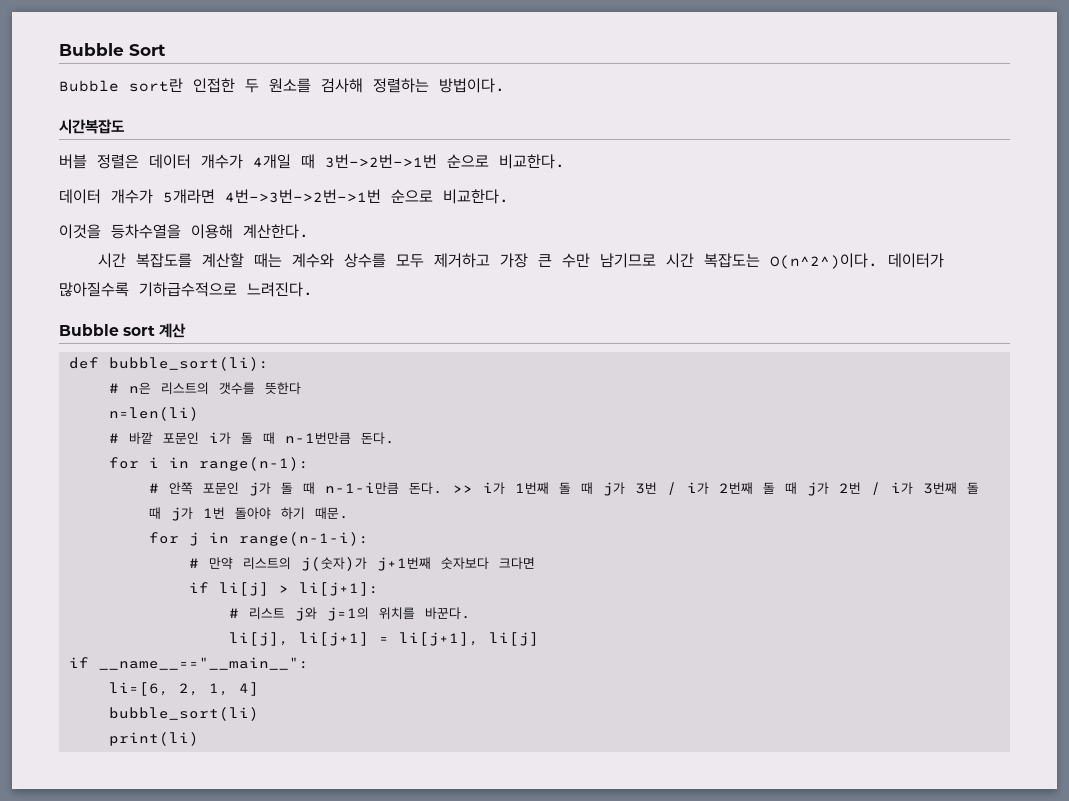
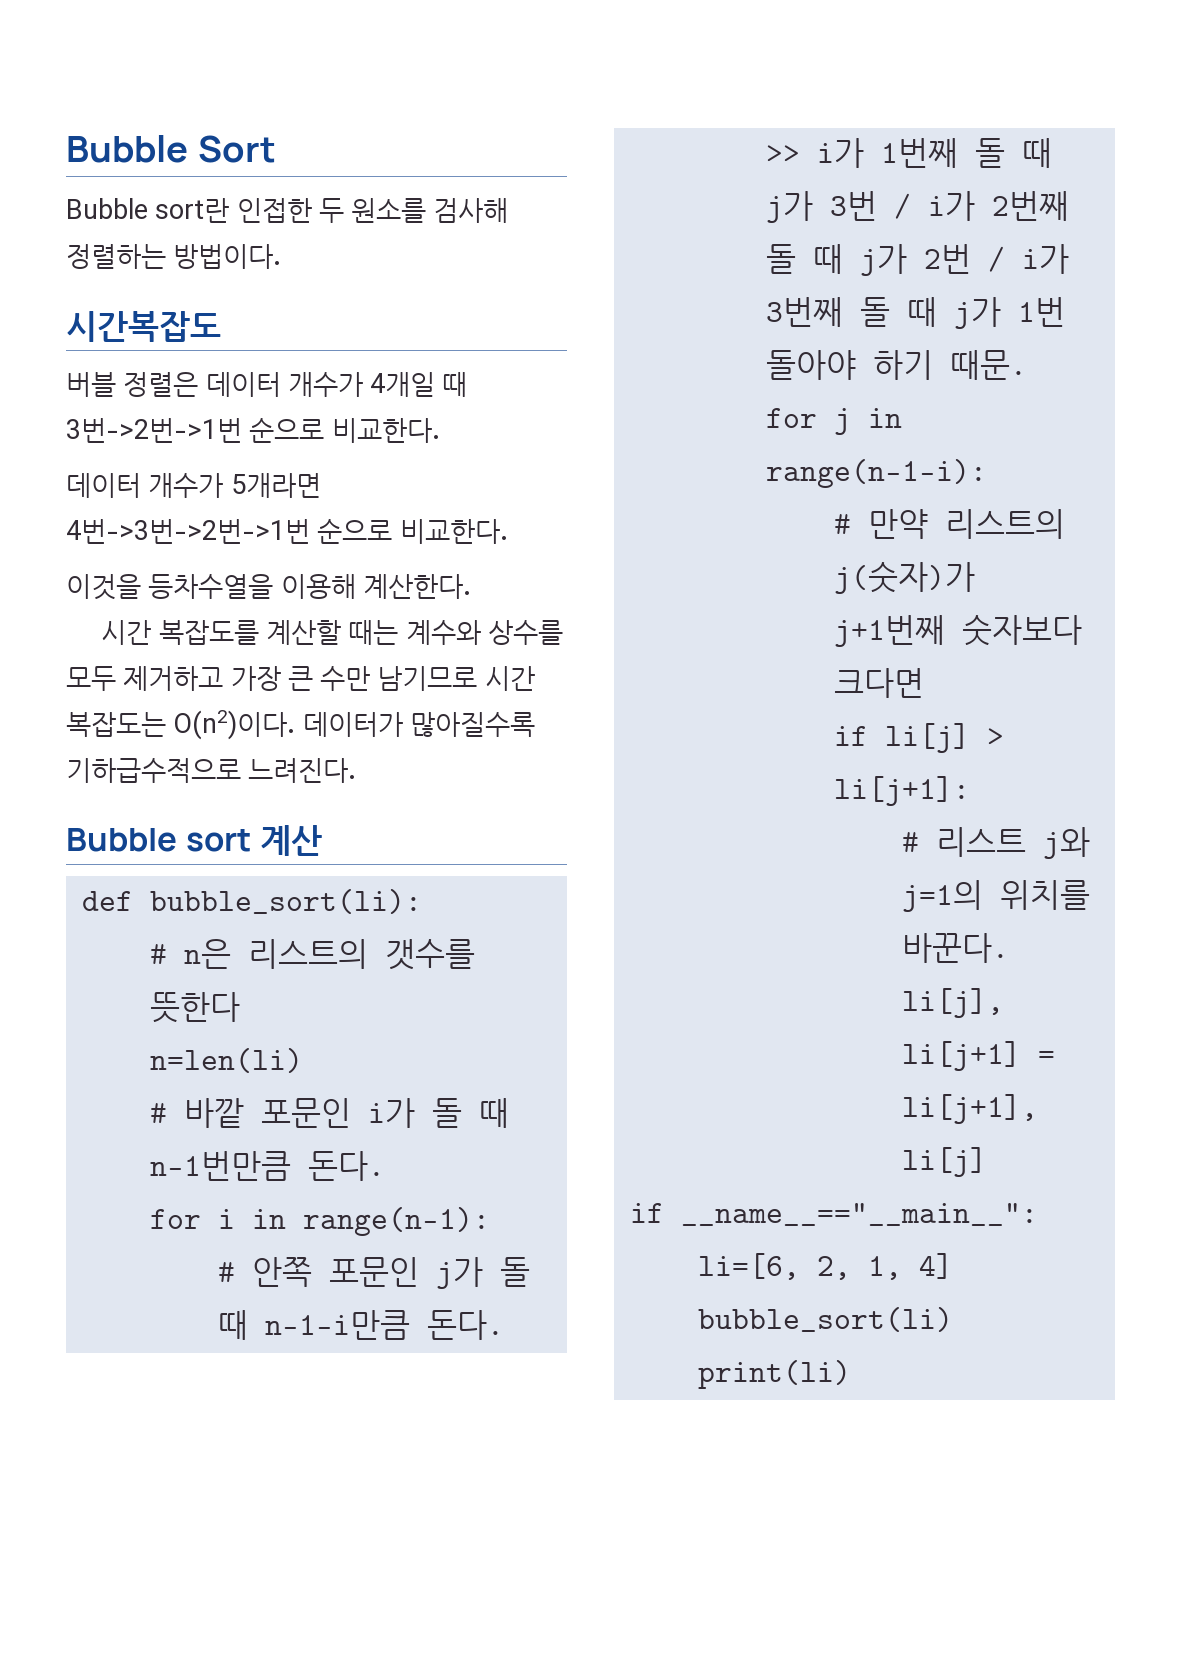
- 시간 복잡도를 계산할 때는 계수와 상수를 모두 제거하고 가장 큰 수만 남기므로 시간 복잡도는 O(n^2^)이다.
+ 시간 복잡도를 계산할 때는 계수와 상수를 모두 제거하고 가장 큰 수만 남기므로 시간 복잡도는 O(n2)이다.

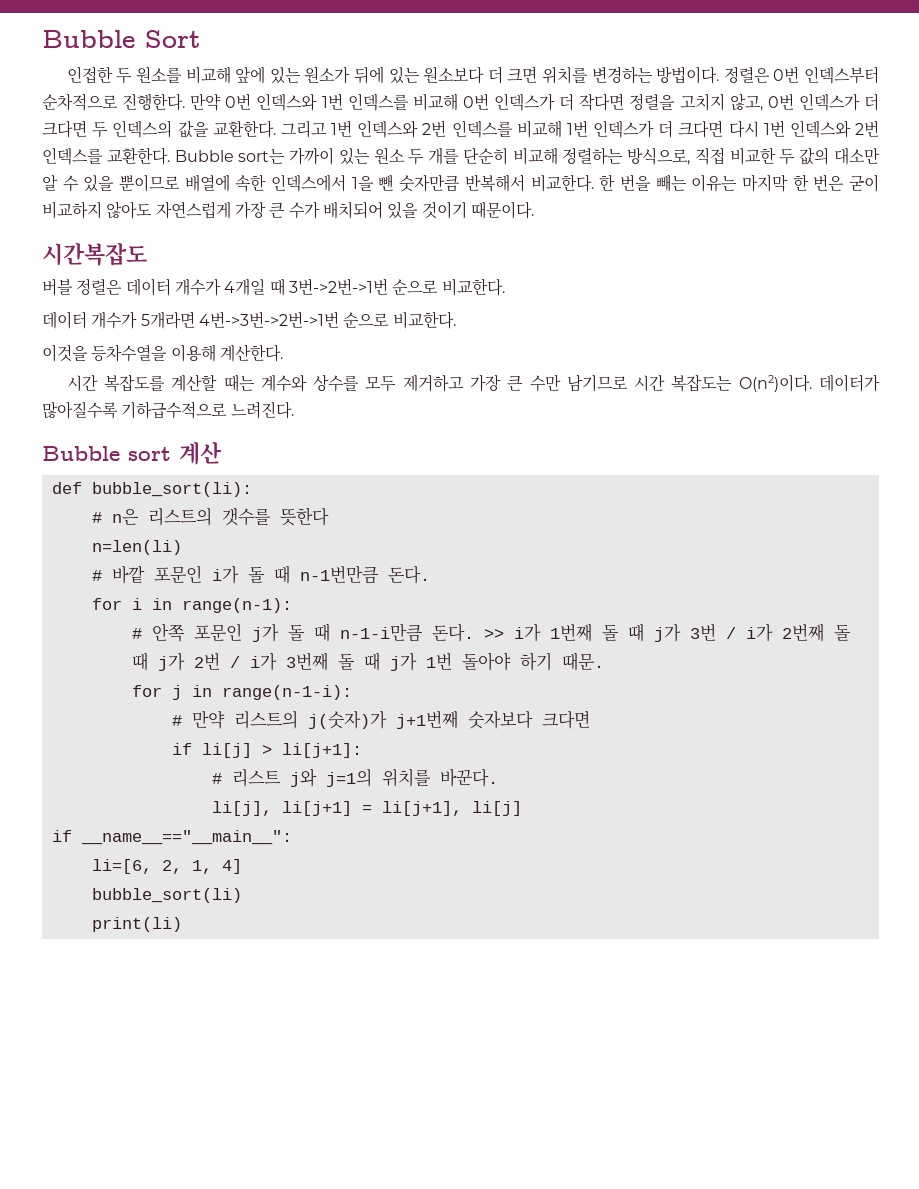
- Bubble sort란 인접한 두 원소를 검사해 정렬하는 방법이다.
+ 인접한 두 원소를 비교해 앞에 있는 원소가 뒤에 있는 원소보다 더 크면 위치를 변경하는 방법이다. 정렬은 0번 인덱스부터 순차적으로 진행한다. 만약 0번 인덱스와 1번 인덱스를 비교해 0번 인덱스가 더 작다면 정렬을 고치지 않고, 0번 인덱스가 더 크다면 두 인덱스의 값을 교환한다. 그리고 1번 인덱스와 2번 인덱스를 비교해 1번 인덱스가 더 크다면 다시 1번 인덱스와 2번 인덱스를 교환한다. Bubble sort는 가까이 있는 원소 두 개를 단순히 비교해 정렬하는 방식으로, 직접 비교한 두 값의 대소만 알 수 있을 뿐이므로 배열에 속한 인덱스에서 1을 뺀 숫자만큼 반복해서 비교한다. 한 번을 빼는 이유는 마지막 한 번은 굳이 비교하지 않아도 자연스럽게 가장 큰 수가 배치되어 있을 것이기 때문이다.

